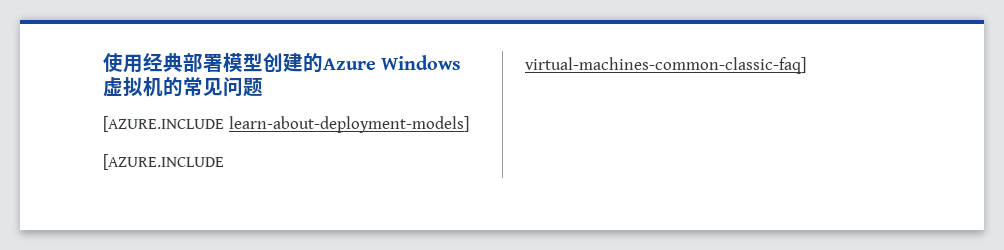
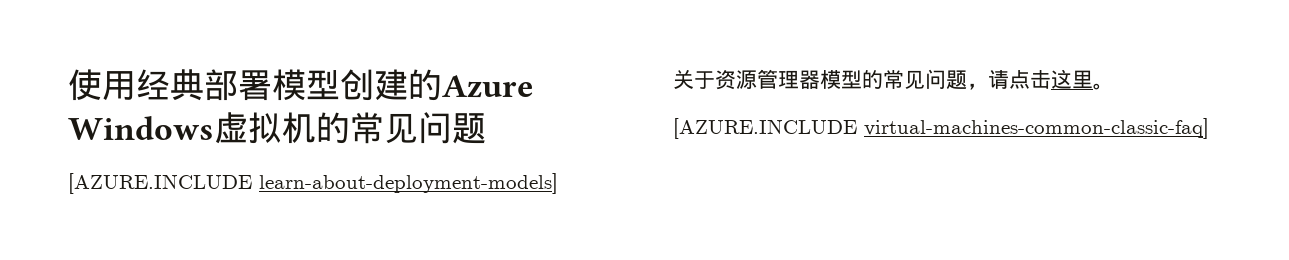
+ 关于资源管理器模型的常见问题，请点击这里。

